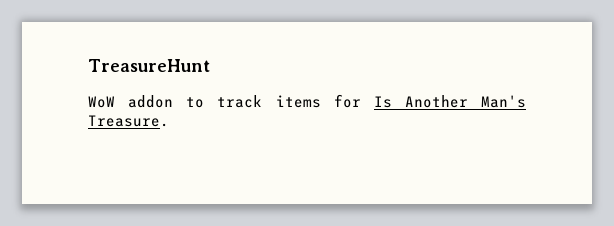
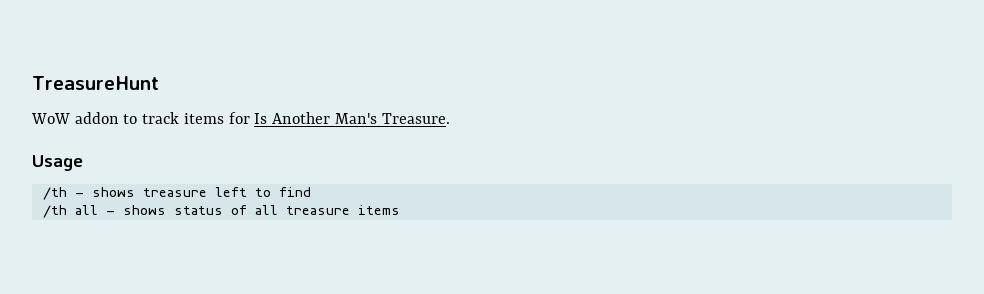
+ Usage
+ /th - shows treasure left to find
+ /th all - shows status of all treasure items

